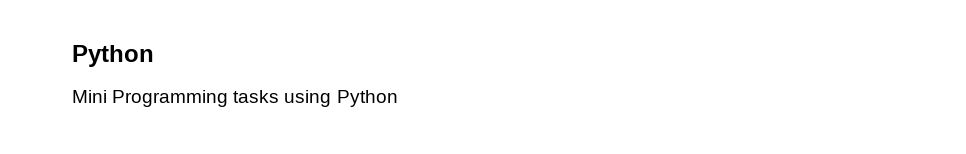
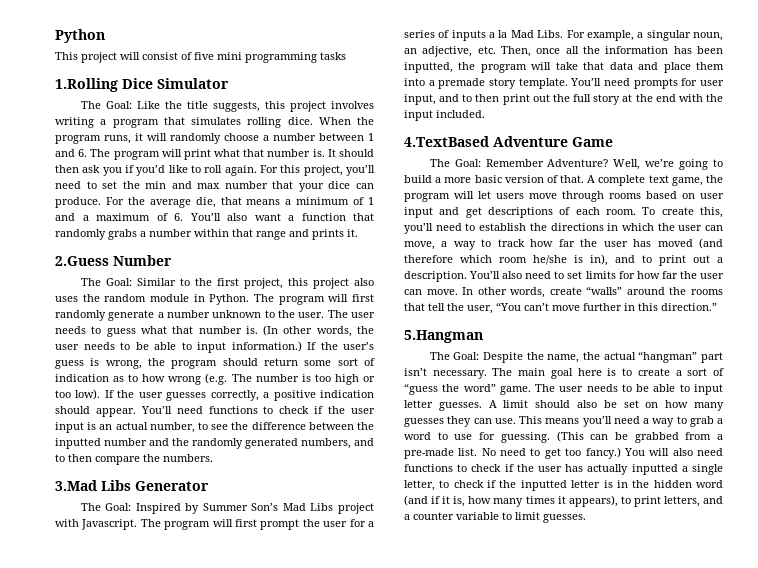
- Mini Programming tasks using Python
+ This project will consist of five mini programming tasks
+ 1.Rolling Dice Simulator
+ The Goal: Like the title suggests, this project involves writing a program that simulates rolling dice. When the program runs, it will randomly choose a number between 1 and 6. The program will print what that number is. It should then ask you if you’d like to roll again. For this project, you’ll need to set the min and max number that your dice can produce. For the average die, that means a minimum of 1 and a maximum of 6. You’ll also want a function that randomly grabs a number within that range and prints it.
+ 2.Guess Number
+ The Goal: Similar to the first project, this project also uses the random module in Python. The program will first randomly generate a number unknown to the user. The user needs to guess what that number is. (In other words, the user needs to be able to input information.) If the user’s guess is wrong, the program should return some sort of indication as to how wrong (e.g. The number is too high or too low). If the user guesses correctly, a positive indication should appear. You’ll need functions to check if the user input is an actual number, to see the difference between the inputted number and the randomly generated numbers, and to then compare the numbers.
+ 3.Mad Libs Generator
+ The Goal: Inspired by Summer Son’s Mad Libs project with Javascript. The program will first prompt the user for a series of inputs a la Mad Libs. For example, a singular noun, an adjective, etc. Then, once all the information has been inputted, the program will take that data and place them into a premade story template. You’ll need prompts for user input, and to then print out the full story at the end with the input included.
+ 4.TextBased Adventure Game
+ The Goal: Remember Adventure? Well, we’re going to build a more basic version of that. A complete text game, the program will let users move through rooms based on user input and get descriptions of each room. To create this, you’ll need to establish the directions in which the user can move, a way to track how far the user has moved (and therefore which room he/she is in), and to print out a description. You’ll also need to set limits for how far the user can move. In other words, create “walls” around the rooms that tell the user, “You can’t move further in this direction.”
+ 5.Hangman
+ The Goal: Despite the name, the actual “hangman” part isn’t necessary. The main goal here is to create a sort of “guess the word” game. The user needs to be able to input letter guesses. A limit should also be set on how many guesses they can use. This means you’ll need a way to grab a word to use for guessing. (This can be grabbed from a pre-made list. No need to get too fancy.) You will also need functions to check if the user has actually inputted a single letter, to check if the inputted letter is in the hidden word (and if it is, how many times it appears), to print letters, and a counter variable to limit guesses.

